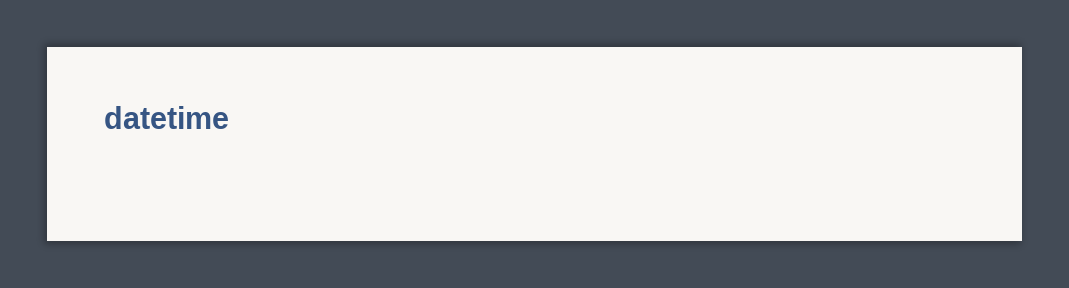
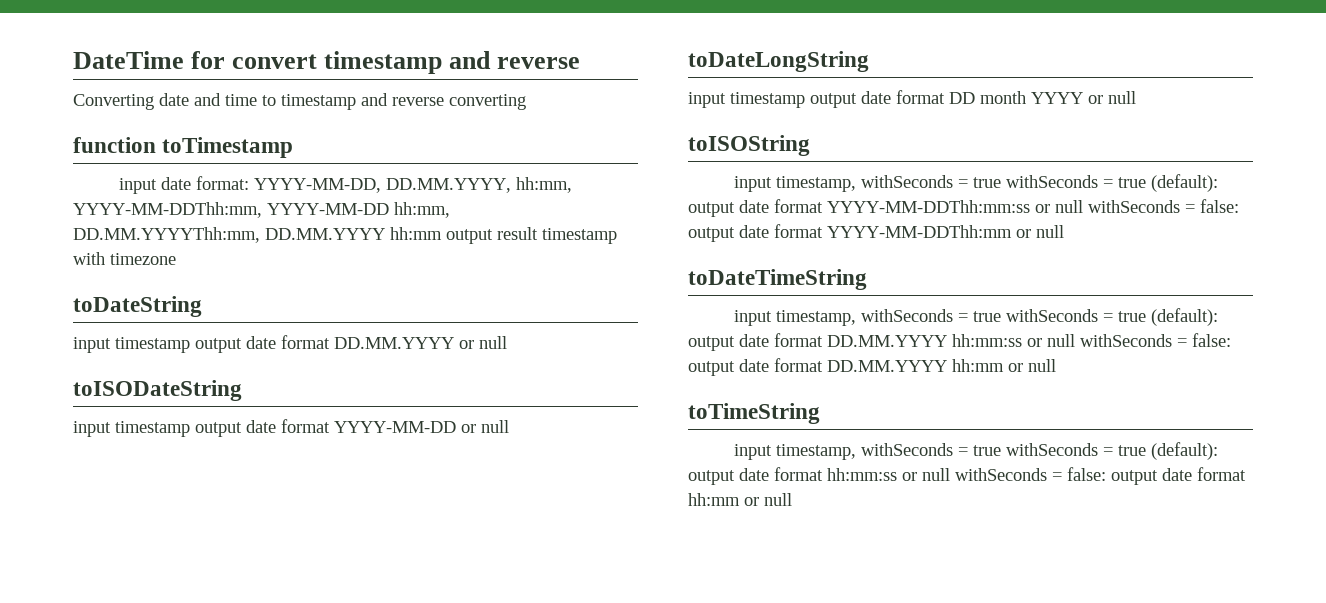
- datetime
+ DateTime for convert timestamp and reverse
+ Converting date and time to timestamp and reverse converting
+ function toTimestamp
+ input date format: YYYY-MM-DD, DD.MM.YYYY, hh:mm, YYYY-MM-DDThh:mm, YYYY-MM-DD hh:mm, DD.MM.YYYYThh:mm, DD.MM.YYYY hh:mm output result timestamp with timezone
+ toDateString
+ input timestamp output date format DD.MM.YYYY or null
+ toISODateString
+ input timestamp output date format YYYY-MM-DD or null
+ toDateLongString
+ input timestamp output date format DD month YYYY or null
+ toISOString
+ input timestamp, withSeconds = true withSeconds = true (default): output date format YYYY-MM-DDThh:mm:ss or null withSeconds = false: output date format YYYY-MM-DDThh:mm or null
+ toDateTimeString
+ input timestamp, withSeconds = true withSeconds = true (default): output date format DD.MM.YYYY hh:mm:ss or null withSeconds = false: output date format DD.MM.YYYY hh:mm or null
+ toTimeString
+ input timestamp, withSeconds = true withSeconds = true (default): output date format hh:mm:ss or null withSeconds = false: output date format hh:mm or null

